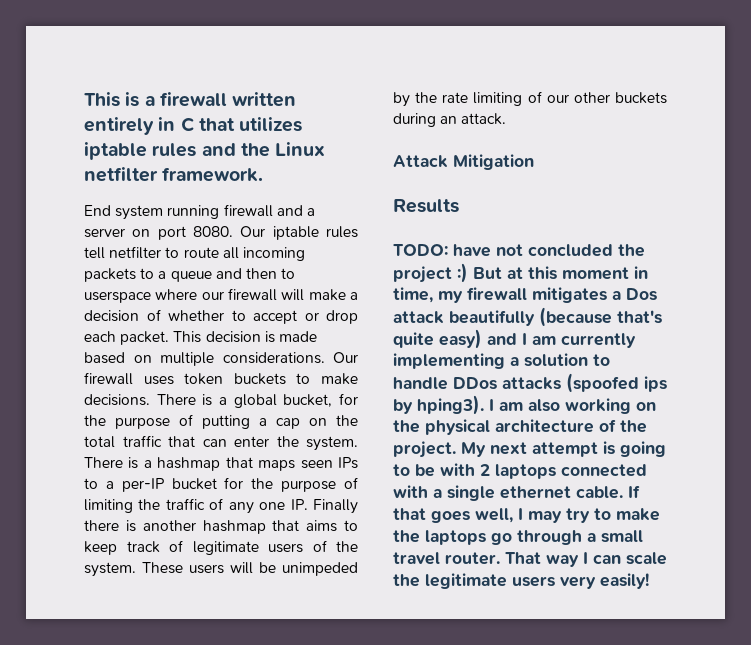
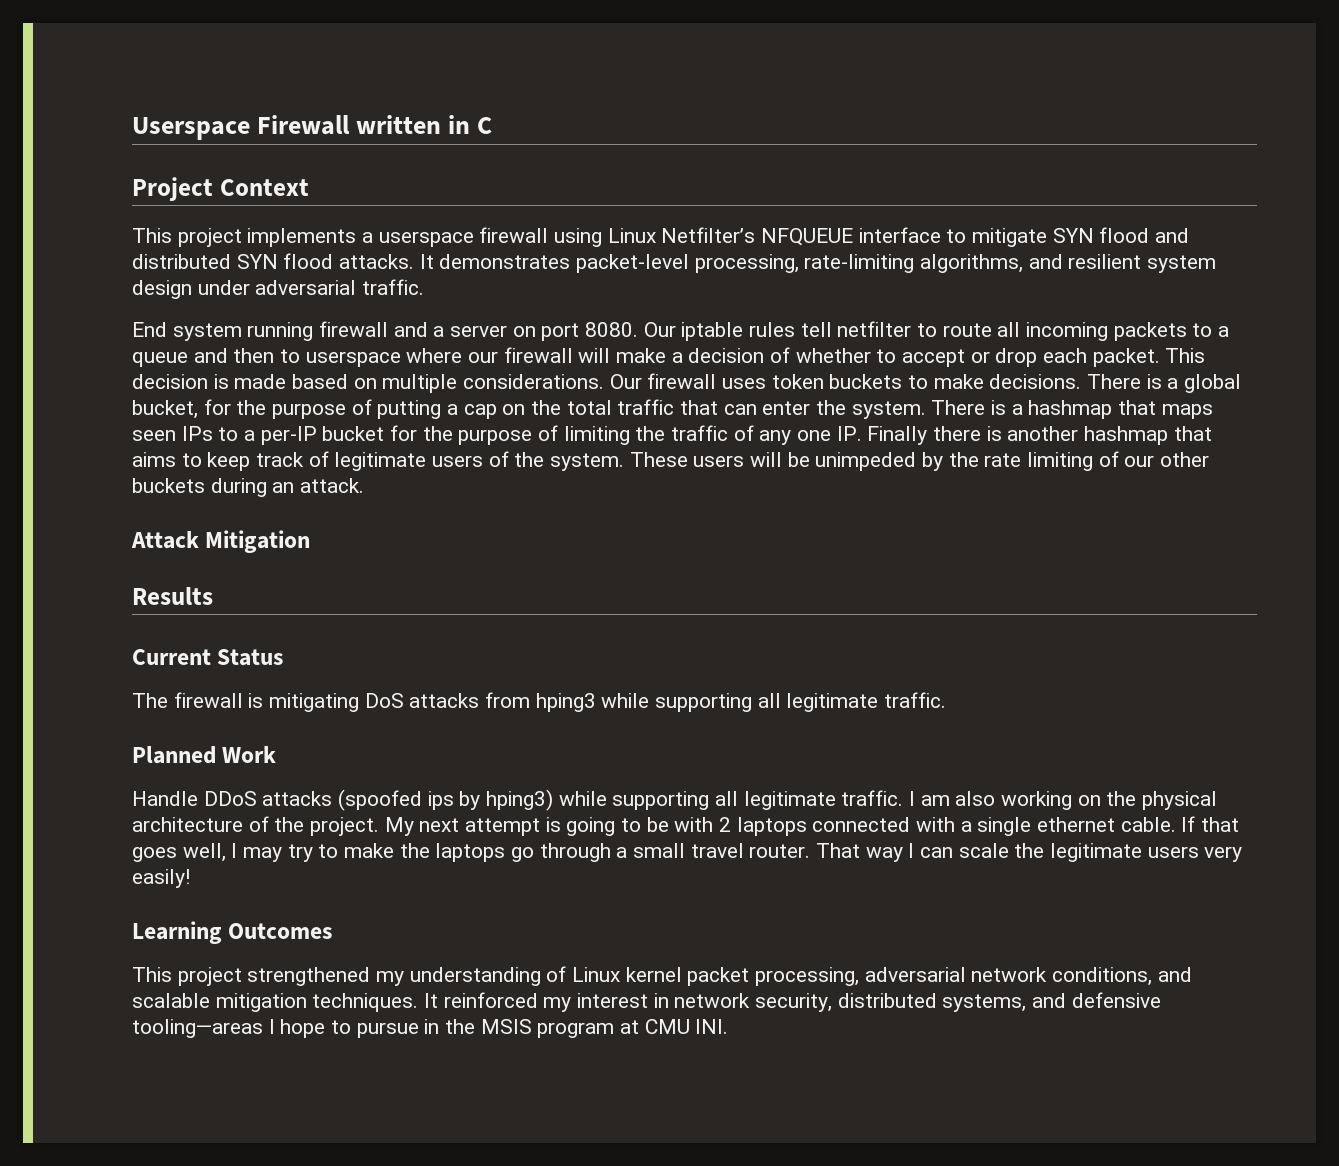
- This is a firewall written entirely in C that utilizes iptable rules and the Linux netfilter framework.
+ Userspace Firewall written in C
+ Project Context
+ This project implements a userspace firewall using Linux Netfilter’s NFQUEUE interface to mitigate SYN flood and distributed SYN flood attacks. It demonstrates packet‑level processing, rate‑limiting algorithms, and resilient system design under adversarial traffic.
- TODO: have not concluded the project :) But at this moment in time, my firewall mitigates a Dos attack beautifully (because that's quite easy) and I am currently implementing a solution to handle DDos attacks (spoofed ips by hping3).
+ Current Status
+ The firewall is mitigating DoS attacks from hping3 while supporting all legitimate traffic.
+ Planned Work
+ Handle DDoS attacks (spoofed ips by hping3) while supporting all legitimate traffic.
+ Learning Outcomes
+ This project strengthened my understanding of Linux kernel packet processing, adversarial network conditions, and scalable mitigation techniques. It reinforced my interest in network security, distributed systems, and defensive tooling—areas I hope to pursue in the MSIS program at CMU INI.

